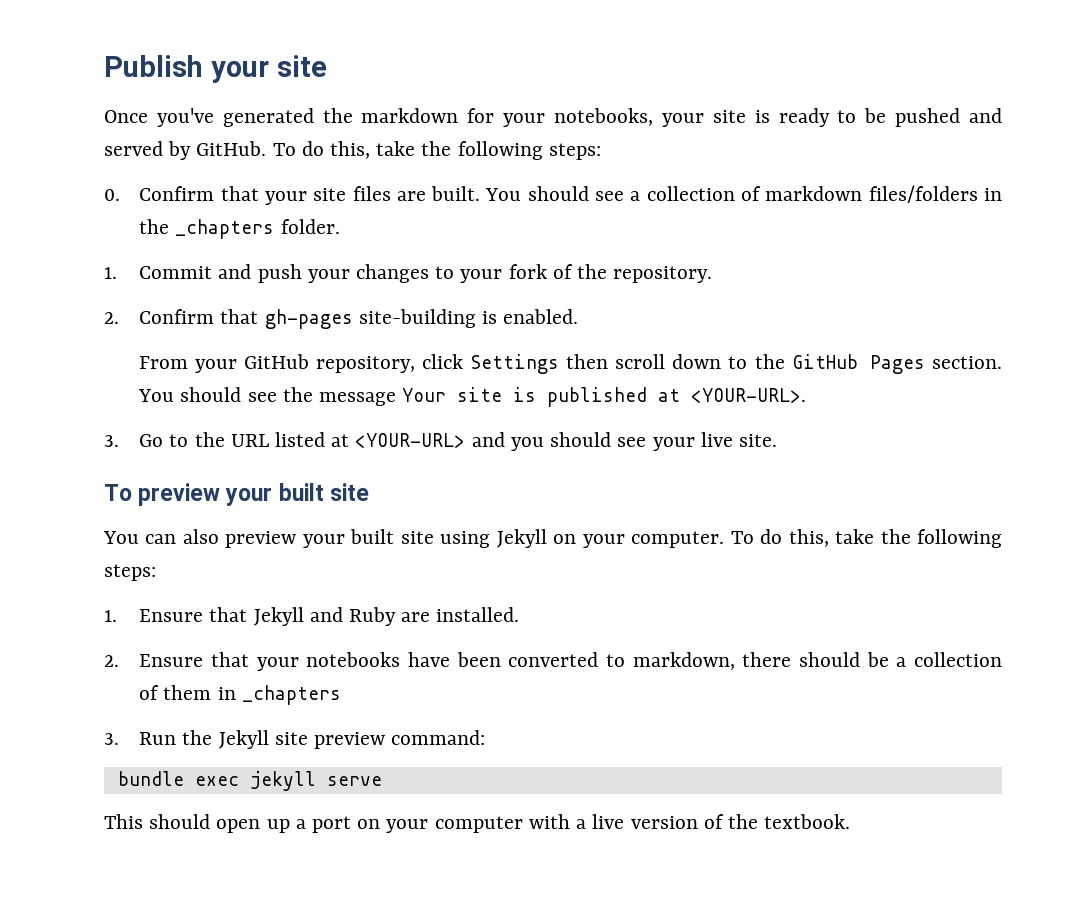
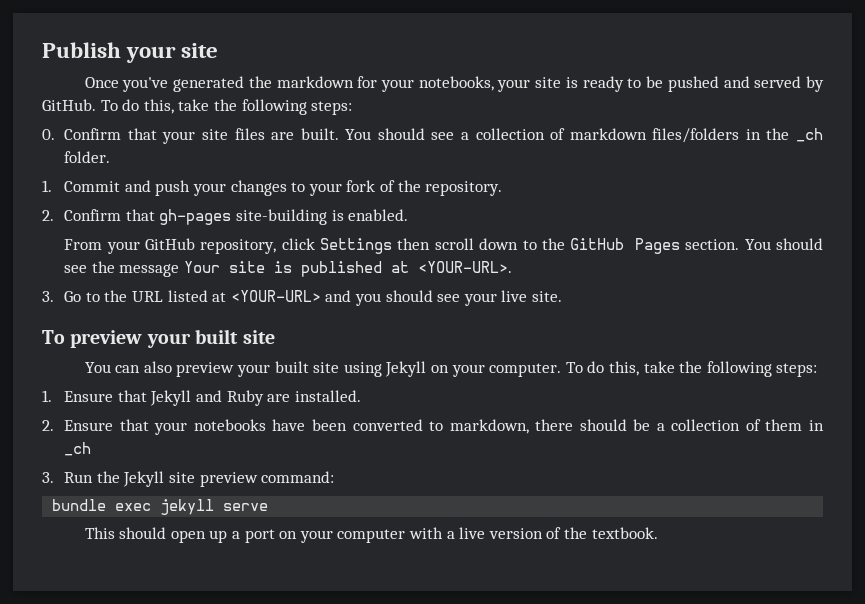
- You should see a collection of markdown files/folders in the _chapters folder.
+ You should see a collection of markdown files/folders in the _ch folder.
- 2. Ensure that your notebooks have been converted to markdown, there should be a collection of them in _chapters
+ 2. Ensure that your notebooks have been converted to markdown, there should be a collection of them in _ch

